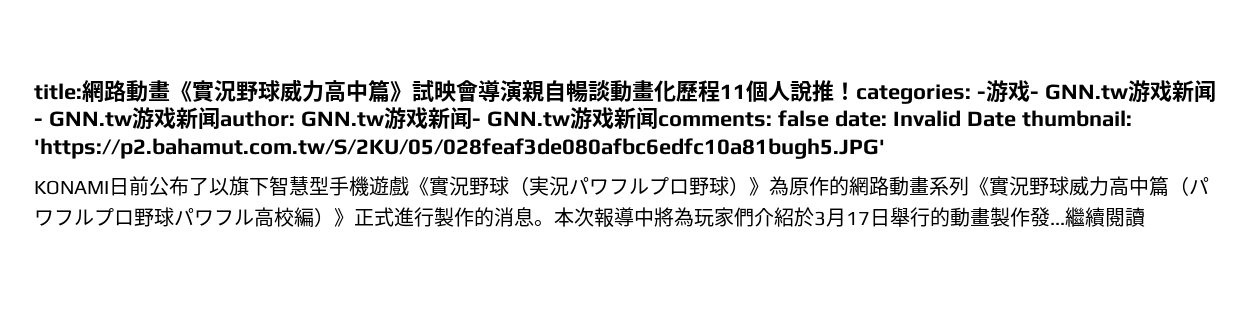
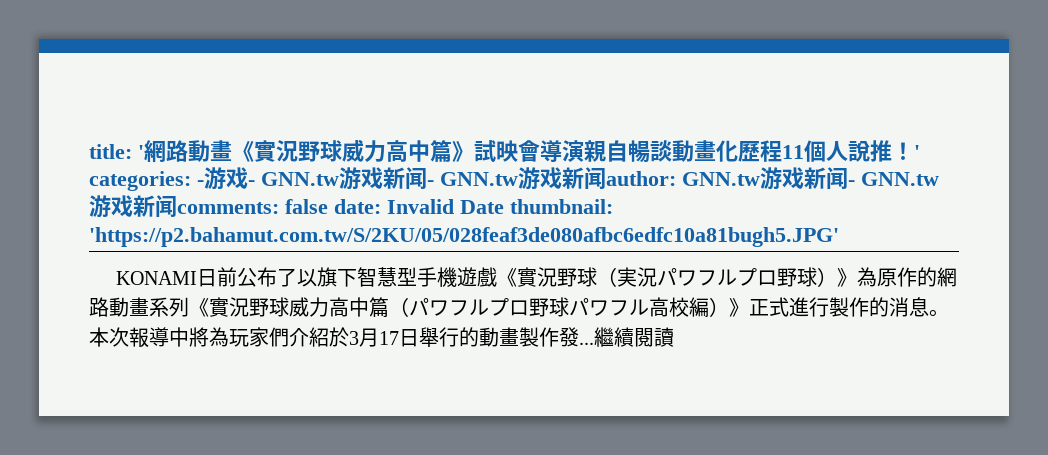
- title:網路動畫《實況野球威力高中篇》試映會導演親自暢談動畫化歷程11個人說推！categories: -游戏- GNN.tw游戏新闻- GNN.tw游戏新闻author: GNN.tw游戏新闻- GNN.tw游戏新闻comments: false date: Invalid Date thumbnail: 'https://p2.bahamut.com.tw/S/2KU/05/028feaf3de080afbc6edfc10a81bugh5.JPG'
+ title: '網路動畫《實況野球威力高中篇》試映會導演親自暢談動畫化歷程11個人說推！' categories: -游戏- GNN.tw游戏新闻- GNN.tw游戏新闻author: GNN.tw游戏新闻- GNN.tw游戏新闻comments: false date: Invalid Date thumbnail: 'https://p2.bahamut.com.tw/S/2KU/05/028feaf3de080afbc6edfc10a81bugh5.JPG'

